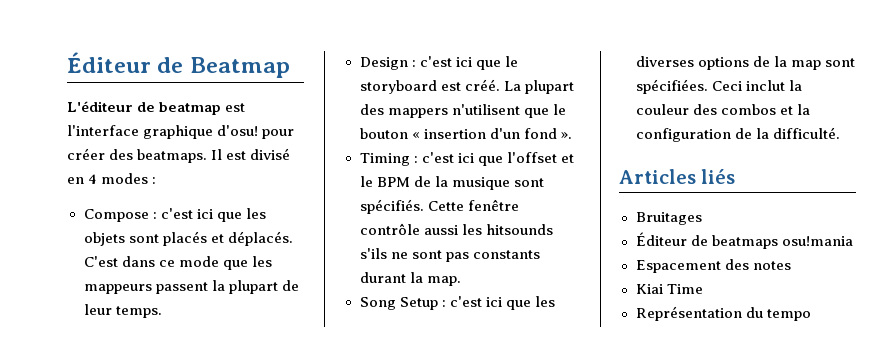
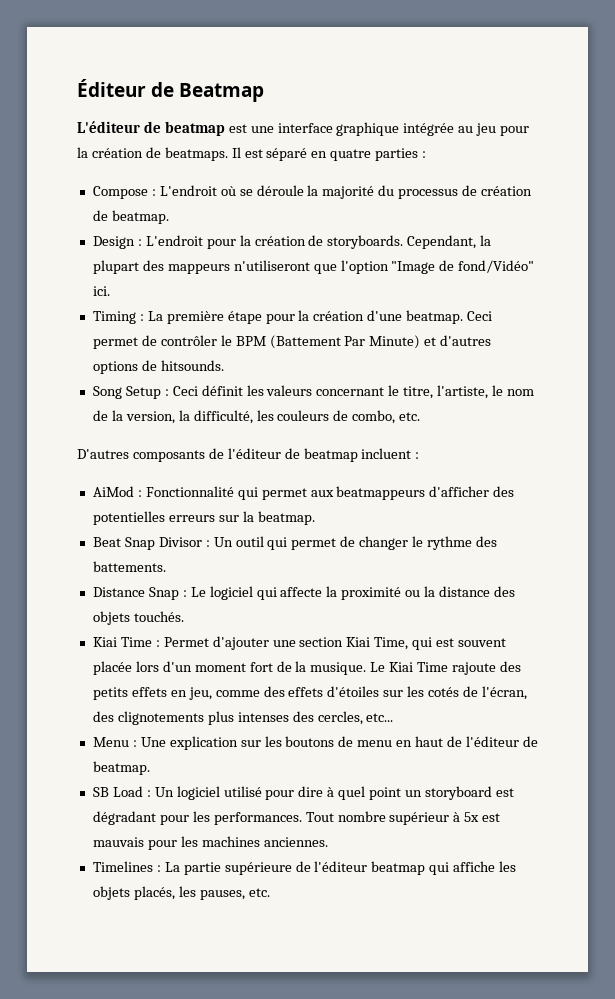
- L'éditeur de beatmap est l'interface graphique d'osu! pour créer des beatmaps. Il est divisé en 4 modes :
- Compose : c'est ici que les objets sont placés et déplacés. C'est dans ce mode que les mappeurs passent la plupart de leur temps.
- Design : c'est ici que le storyboard est créé. La plupart des mappers n'utilisent que le bouton « insertion d'un fond ».
- Timing : c'est ici que l'offset et le BPM de la musique sont spécifiés. Cette fenêtre contrôle aussi les hitsounds s'ils ne sont pas constants durant la map.
- Song Setup : c'est ici que les diverses options de la map sont spécifiées. Ceci inclut la couleur des combos et la configuration de la difficulté.
- Articles liés
- Bruitages
- Éditeur de beatmaps osu!mania
- Espacement des notes
- Kiai Time
- Représentation du tempo
+ L'éditeur de beatmap est une interface graphique intégrée au jeu pour la création de beatmaps. Il est séparé en quatre parties :
+ Compose : L'endroit où se déroule la majorité du processus de création de beatmap.
+ Design : L'endroit pour la création de storyboards. Cependant, la plupart des mappeurs n'utiliseront que l'option "Image de fond/Vidéo" ici.
+ Timing : La première étape pour la création d'une beatmap. Ceci permet de contrôler le BPM (Battement Par Minute) et d'autres options de hitsounds.
+ Song Setup : Ceci définit les valeurs concernant le titre, l'artiste, le nom de la version, la difficulté, les couleurs de combo, etc.
+ D'autres composants de l'éditeur de beatmap incluent :
+ AiMod : Fonctionnalité qui permet aux beatmappeurs d'afficher des potentielles erreurs sur la beatmap.
+ Beat Snap Divisor : Un outil qui permet de changer le rythme des battements.
+ Distance Snap : Le logiciel qui affecte la proximité ou la distance des objets touchés.
+ Kiai Time : Permet d'ajouter une section Kiai Time, qui est souvent placée lors d'un moment fort de la musique. Le Kiai Time rajoute des petits effets en jeu, comme des effets d'étoiles sur les cotés de l'écran, des clignotements plus intenses des cercles, etc...
+ Menu : Une explication sur les boutons de menu en haut de l'éditeur de beatmap.
+ SB Load : Un logiciel utilisé pour dire à quel point un storyboard est dégradant pour les performances. Tout nombre supérieur à 5x est mauvais pour les machines anciennes.
+ Timelines : La partie supérieure de l'éditeur beatmap qui affiche les objets placés, les pauses, etc.

